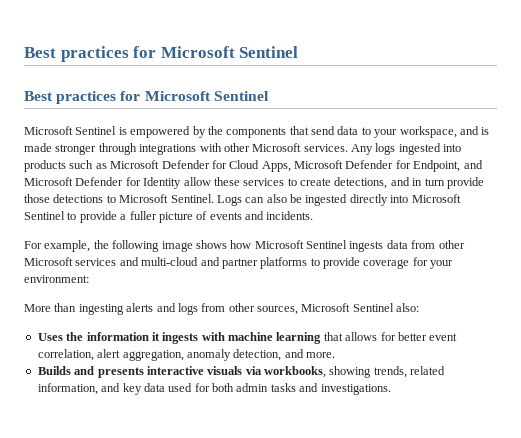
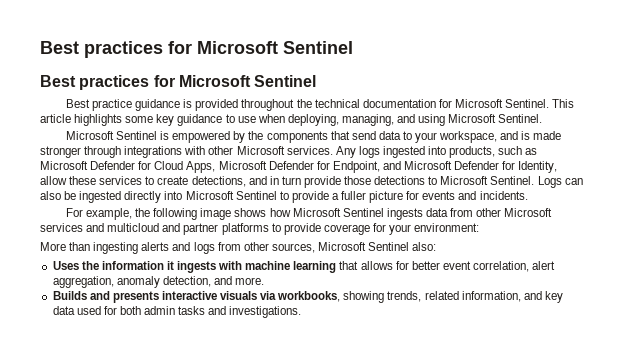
+ Best practice guidance is provided throughout the technical documentation for Microsoft Sentinel. This article highlights some key guidance to use when deploying, managing, and using Microsoft Sentinel.
- Any logs ingested into products such as Microsoft Defender for Cloud Apps, Microsoft Defender for Endpoint, and Microsoft Defender for Identity allow these services to create detections, and in turn provide those detections to Microsoft Sentinel.
+ Any logs ingested into products, such as Microsoft Defender for Cloud Apps, Microsoft Defender for Endpoint, and Microsoft Defender for Identity, allow these services to create detections, and in turn provide those detections to Microsoft Sentinel.
- Logs can also be ingested directly into Microsoft Sentinel to provide a fuller picture of events and incidents.
+ Logs can also be ingested directly into Microsoft Sentinel to provide a fuller picture for events and incidents.
- For example, the following image shows how Microsoft Sentinel ingests data from other Microsoft services and multi-cloud and partner platforms to provide coverage for your environment:
+ For example, the following image shows how Microsoft Sentinel ingests data from other Microsoft services and multicloud and partner platforms to provide coverage for your environment:

